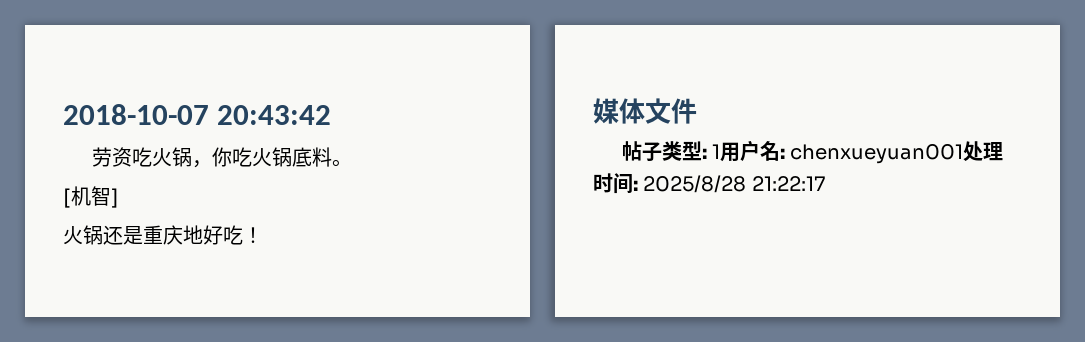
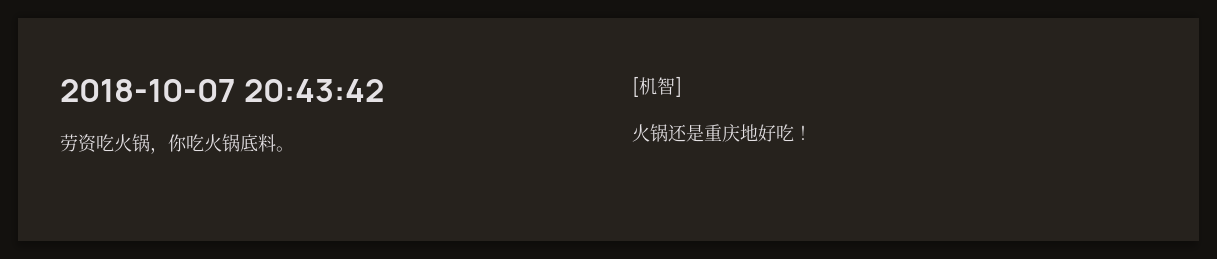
- 媒体文件
- 帖子类型: 1用户名: chenxueyuan001处理时间: 2025/8/28 21:22:17

